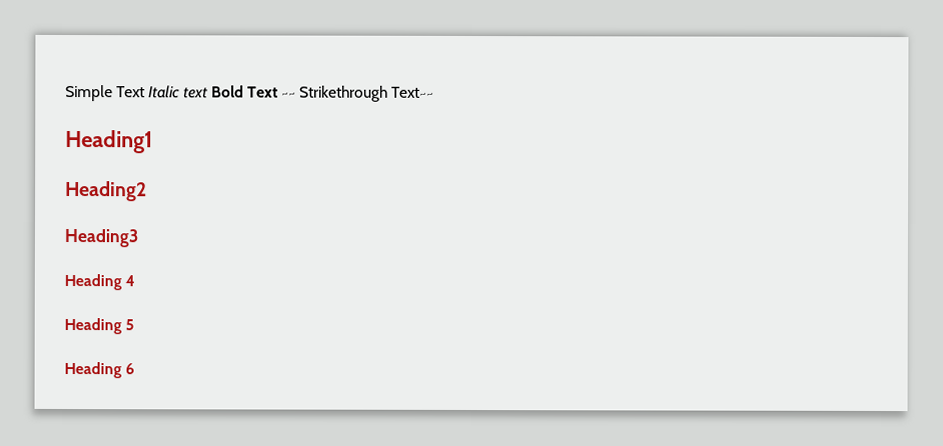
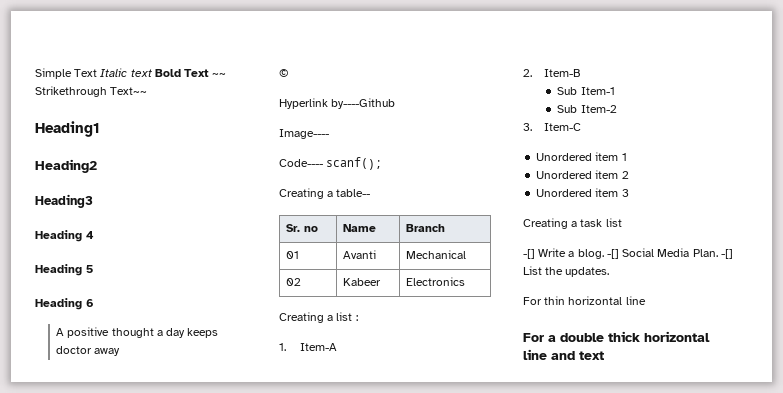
+ A positive thought a day keeps doctor away
+ ©
+ Hyperlink by----Github
+ Image----
+ Code---- scanf();
+ Creating a table--
+ Sr. no | Name | Branch
+ 01 | Avanti | Mechanical
+ 02 | Kabeer | Electronics
+ Creating a list :
+ 1. Item-A
+ 2. Item-B
+ Sub Item-1
+ Sub Item-2
+ 3. Item-C
+ Unordered item 1
+ Unordered item 2
+ Unordered item 3
+ Creating a task list
+ -[] Write a blog. -[] Social Media Plan. -[] List the updates.
+ For thin horizontal line
+ For a double thick horizontal line and text

